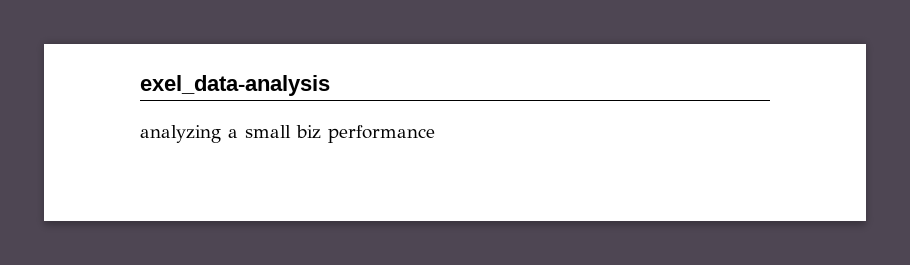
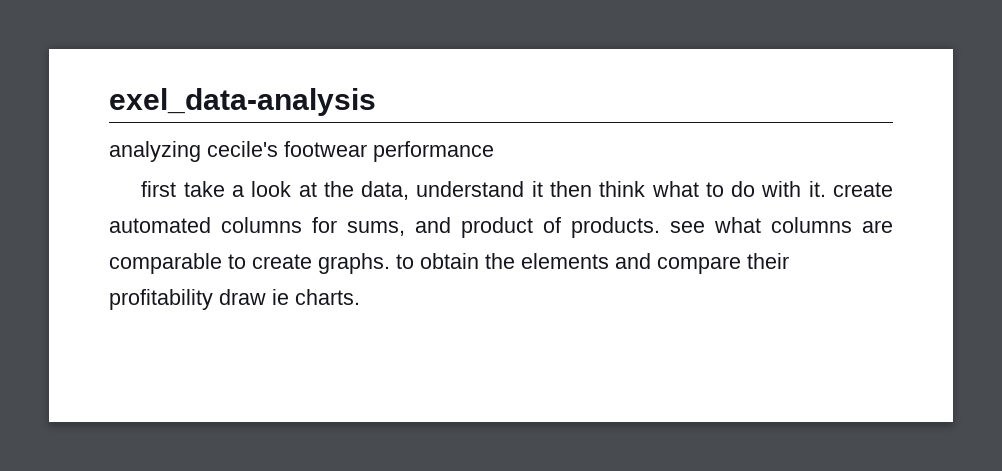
- analyzing a small biz performance
+ analyzing cecile's footwear performance
+ first take a look at the data, understand it then think what to do with it. create automated columns for sums, and product of products. see what columns are comparable to create graphs. to obtain the elements and compare their profitability draw ie charts.

